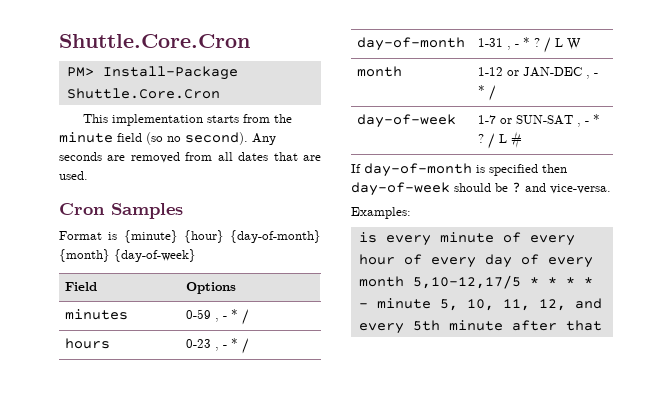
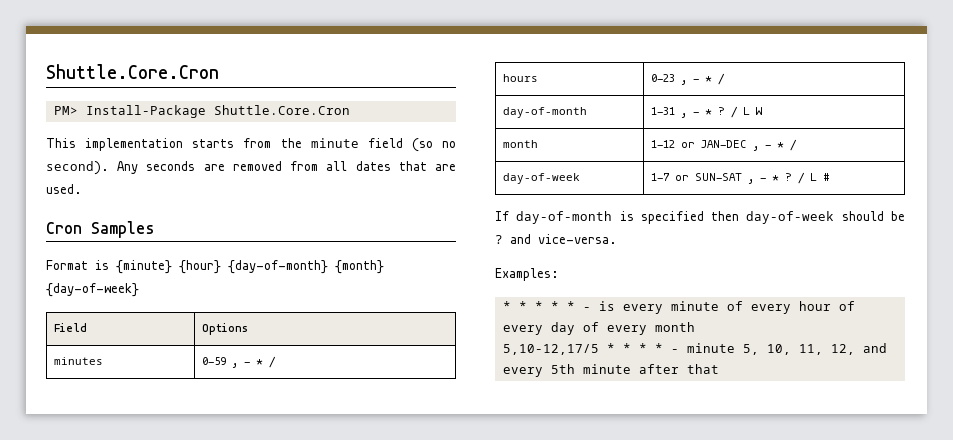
- is every minute of every hour of every day of every month 5,10-12,17/5 * * * * - minute 5, 10, 11, 12, and every 5th minute after that
+ * * * * * - is every minute of every hour of every day of every month
+ 5,10-12,17/5 * * * * - minute 5, 10, 11, 12, and every 5th minute after that

